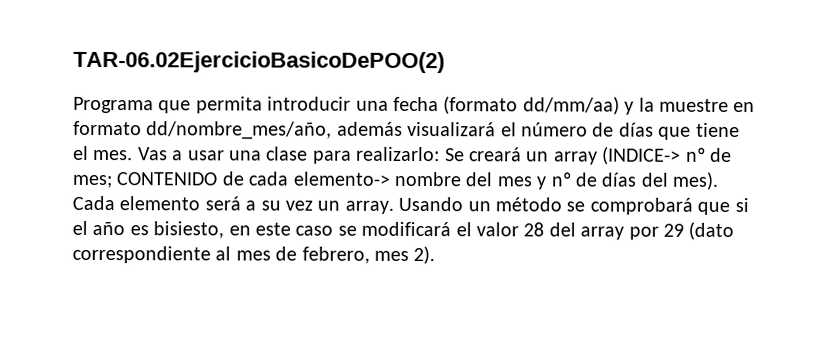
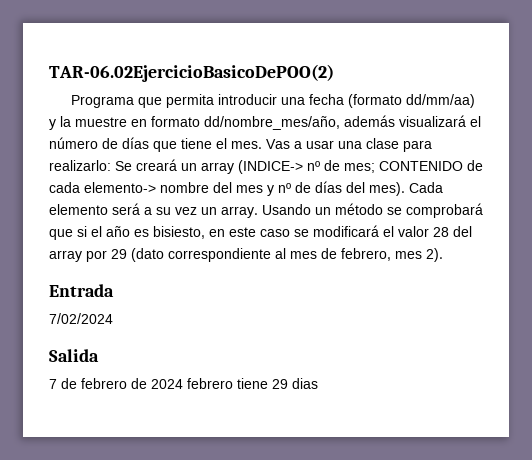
+ Entrada
+ 7/02/2024
+ Salida
+ 7 de febrero de 2024 febrero tiene 29 dias

